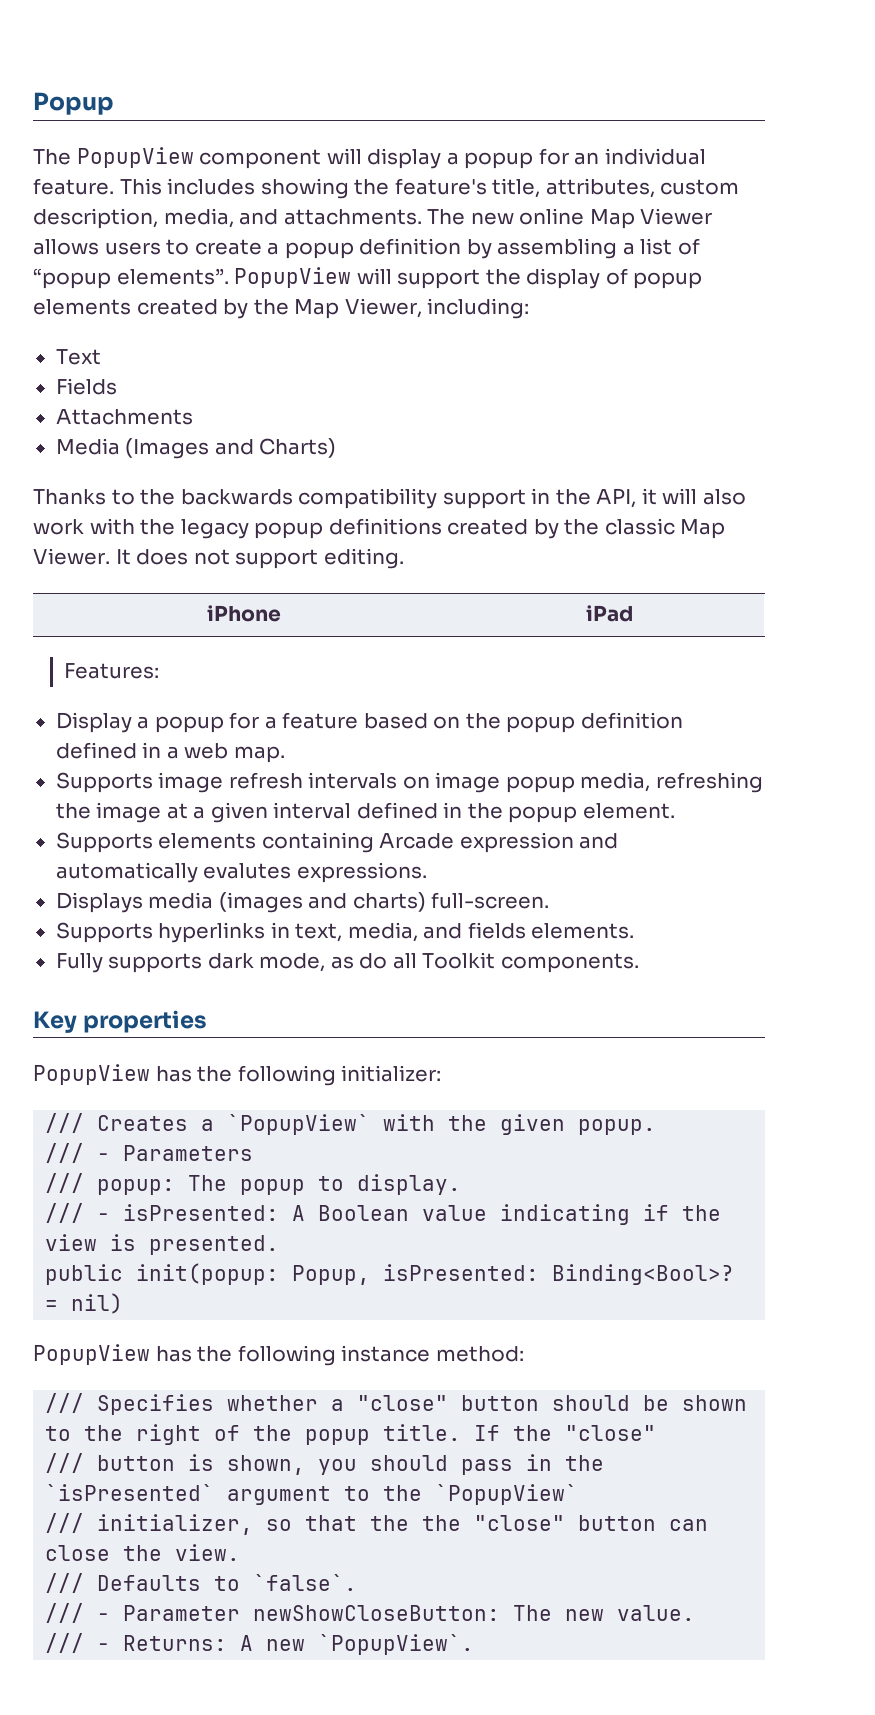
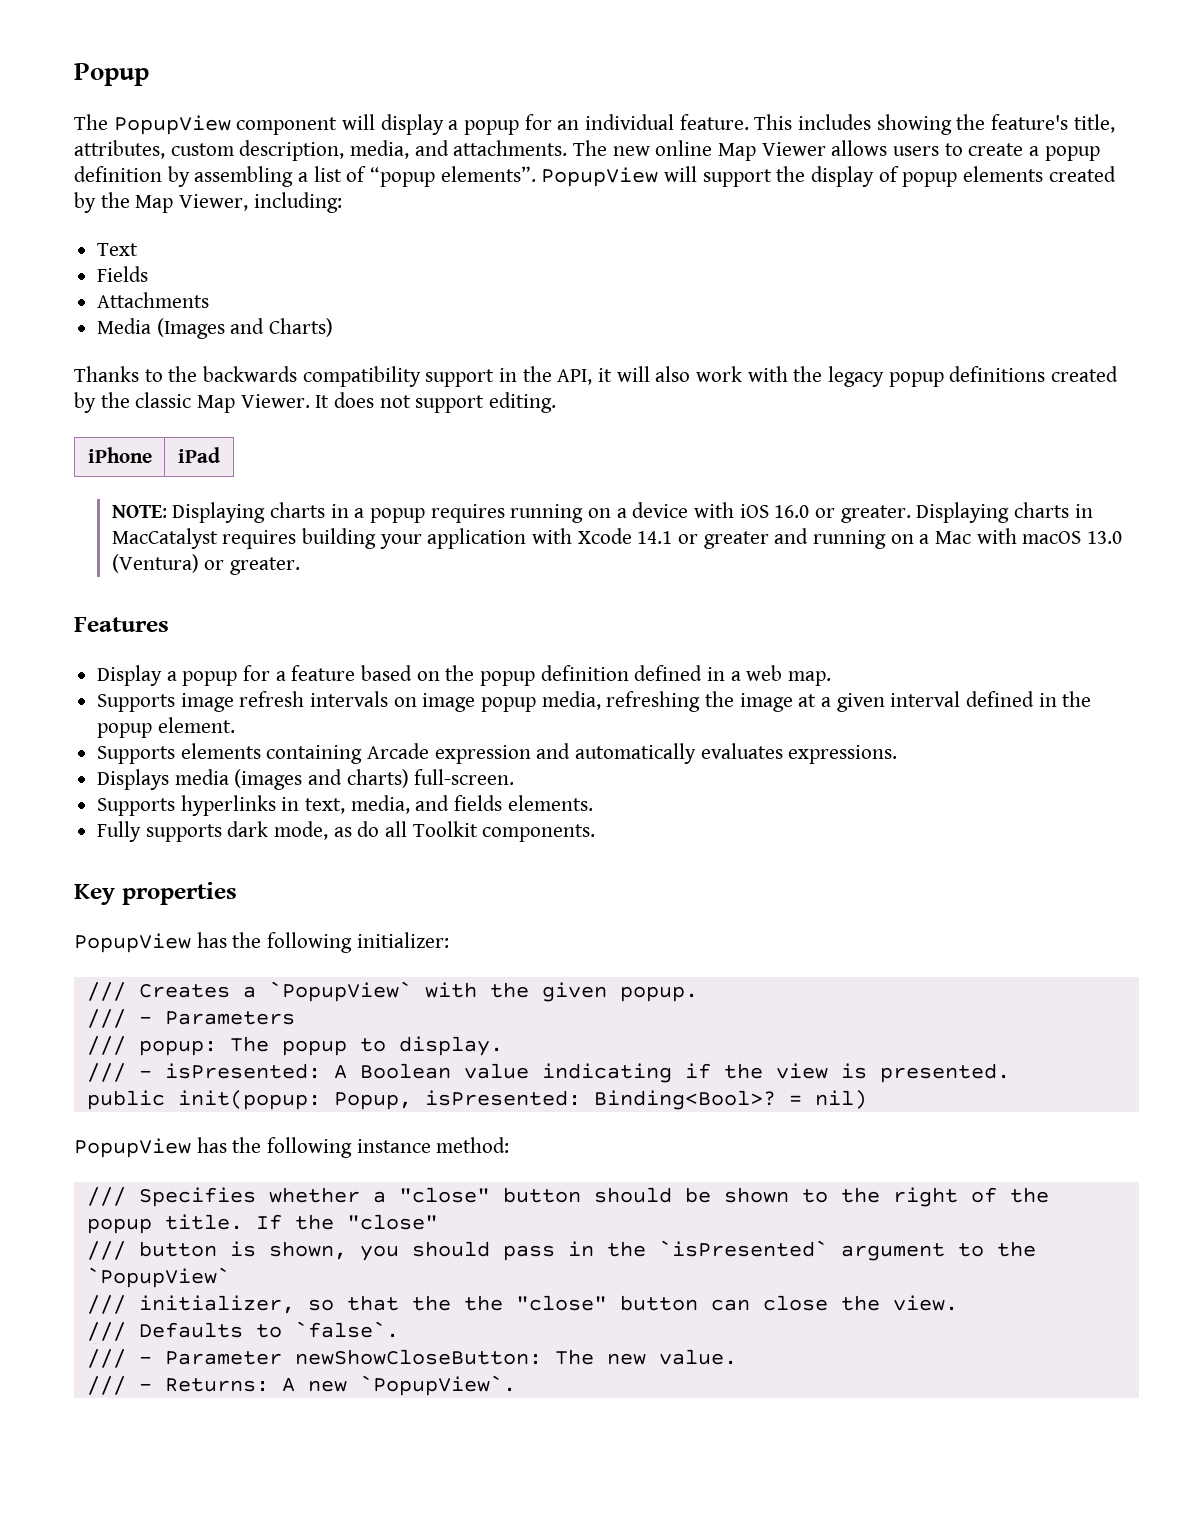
- Features:
+ NOTE: Displaying charts in a popup requires running on a device with iOS 16.0 or greater. Displaying charts in MacCatalyst requires building your application with Xcode 14.1 or greater and running on a Mac with macOS 13.0 (Ventura) or greater.
+ Features
- Supports elements containing Arcade expression and automatically evalutes expressions.
+ Supports elements containing Arcade expression and automatically evaluates expressions.

